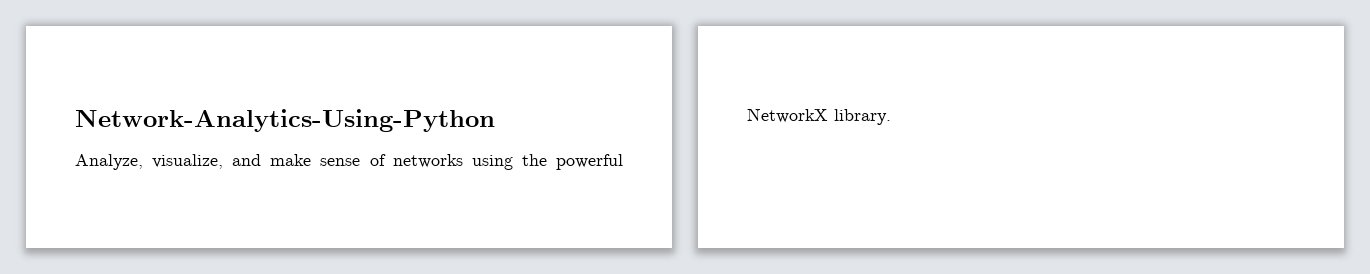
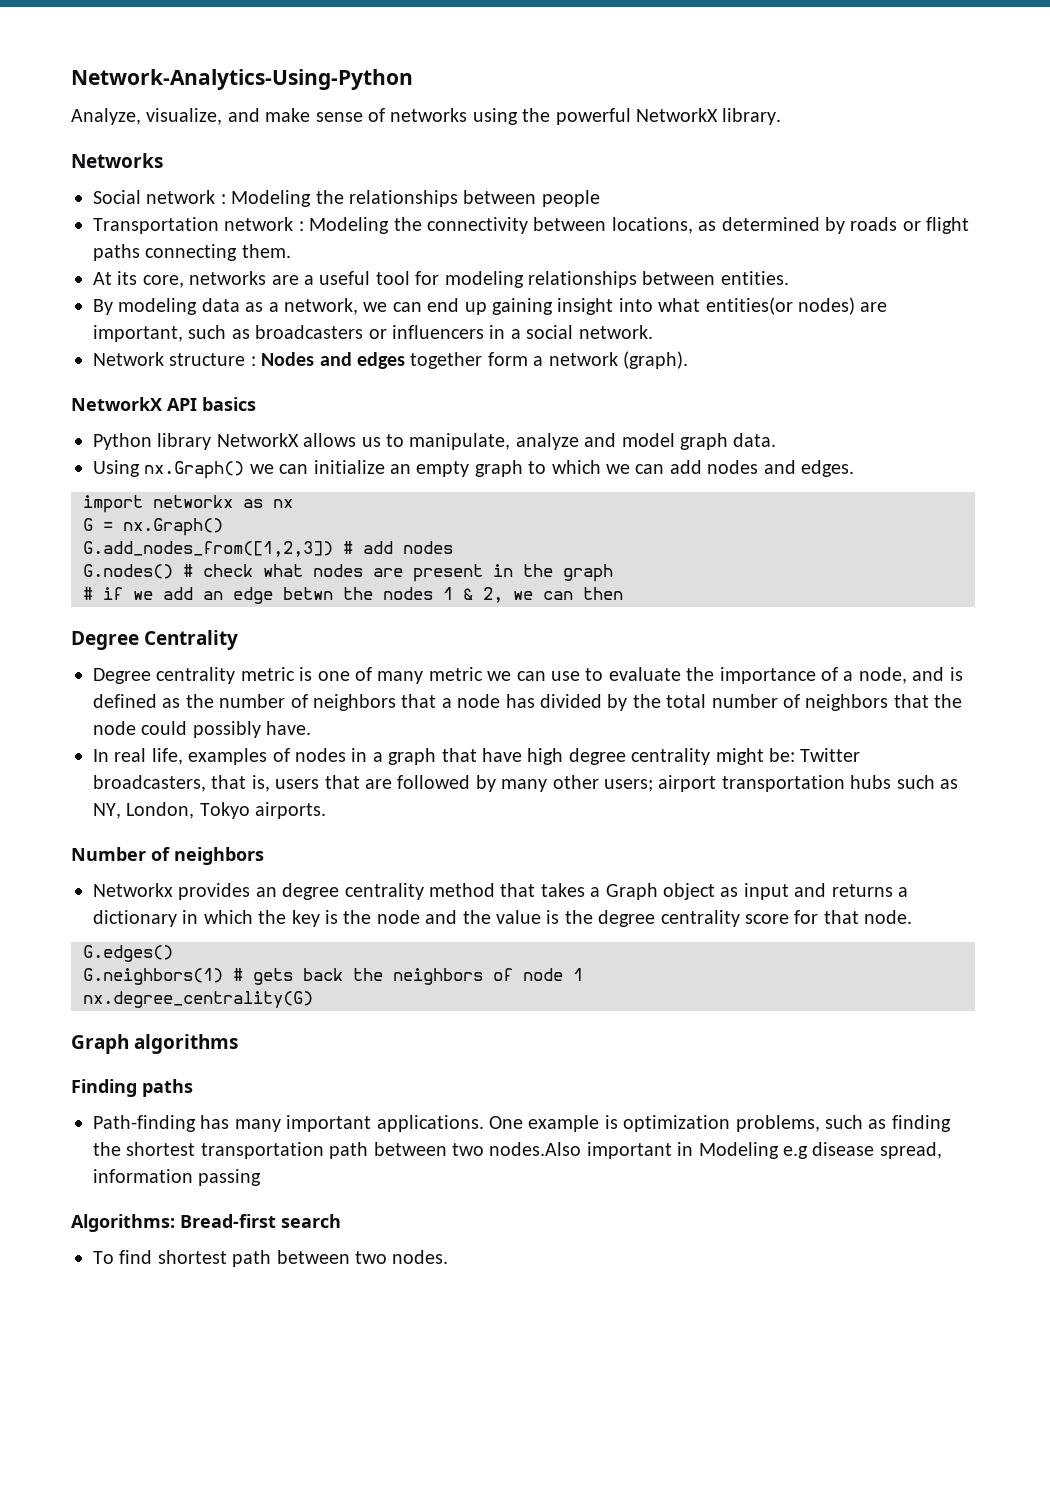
+ Networks
+ Social network : Modeling the relationships between people
+ Transportation network : Modeling the connectivity between locations, as determined by roads or flight paths connecting them.
+ At its core, networks are a useful tool for modeling relationships between entities.
+ By modeling data as a network, we can end up gaining insight into what entities(or nodes) are important, such as broadcasters or influencers in a social network.
+ Network structure : Nodes and edges together form a network (graph).
+ NetworkX API basics
+ Python library NetworkX allows us to manipulate, analyze and model graph data.
+ Using nx.Graph() we can initialize an empty graph to which we can add nodes and edges.
+ import networkx as nx
+ G = nx.Graph()
+ G.add_nodes_from([1,2,3]) # add nodes
+ G.nodes() # check what nodes are present in the graph
+ # if we add an edge betwn the nodes 1 & 2, we can then
+ Degree Centrality
+ Degree centrality metric is one of many metric we can use to evaluate the importance of a node, and is defined as the number of neighbors that a node has divided by the total number of neighbors that the node could possibly have.
+ In real life, examples of nodes in a graph that have high degree centrality might be: Twitter broadcasters, that is, users that are followed by many other users; airport transportation hubs such as NY, London, Tokyo airports.
+ Number of neighbors
+ Networkx provides an degree centrality method that takes a Graph object as input and returns a dictionary in which the key is the node and the value is the degree centrality score for that node.
+ G.edges()
+ G.neighbors(1) # gets back the neighbors of node 1
+ nx.degree_centrality(G)
+ Graph algorithms
+ Finding paths
+ Path-finding has many important applications. One example is optimization problems, such as finding the shortest transportation path between two nodes.Also important in Modeling e.g disease spread, information passing
+ Algorithms: Bread-first search
+ To find shortest path between two nodes.

